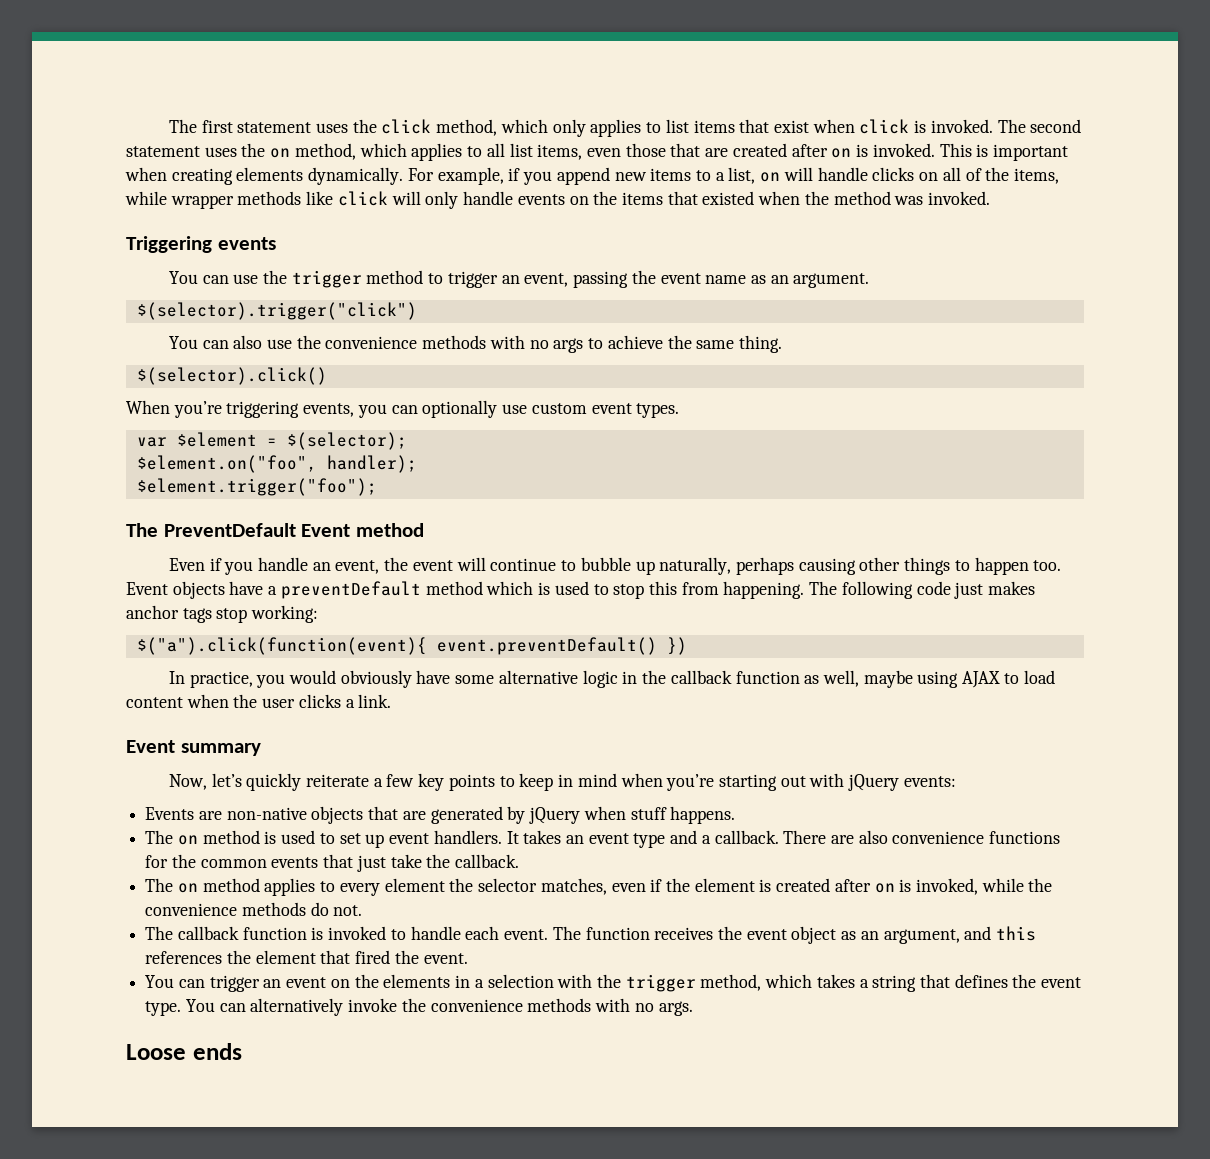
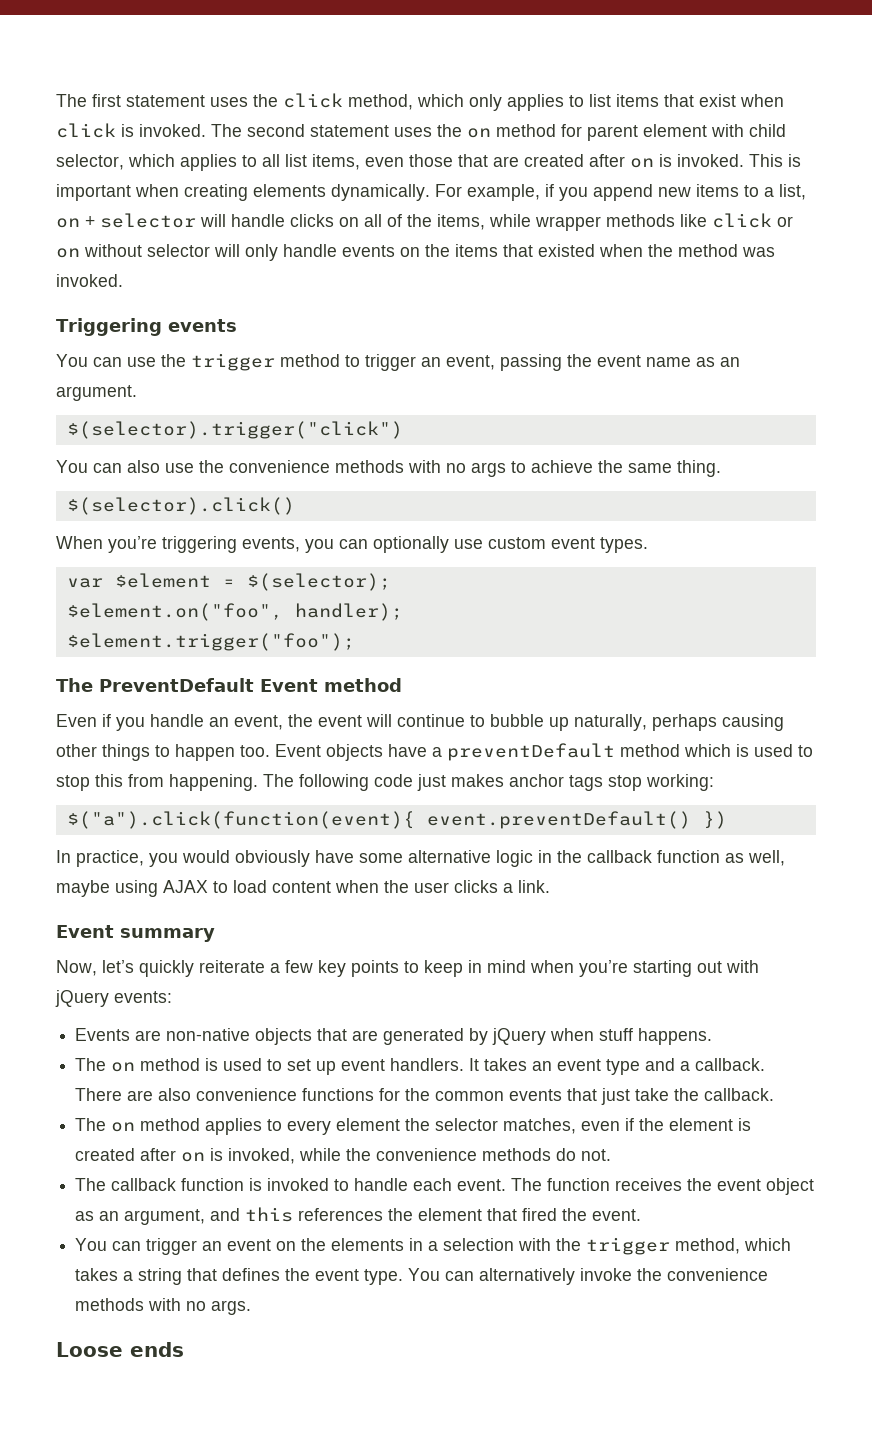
- The second statement uses the on method, which applies to all list items, even those that are created after on is invoked.
+ The second statement uses the on method for parent element with child selector, which applies to all list items, even those that are created after on is invoked.
- For example, if you append new items to a list, on will handle clicks on all of the items, while wrapper methods like click will only handle events on the items that existed when the method was invoked.
+ For example, if you append new items to a list, on + selector will handle clicks on all of the items, while wrapper methods like click or on without selector will only handle events on the items that existed when the method was invoked.

